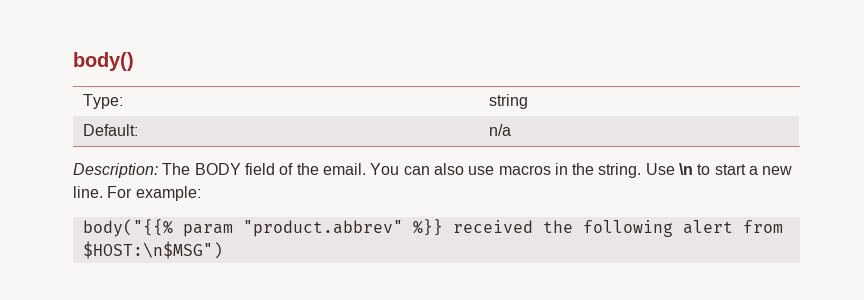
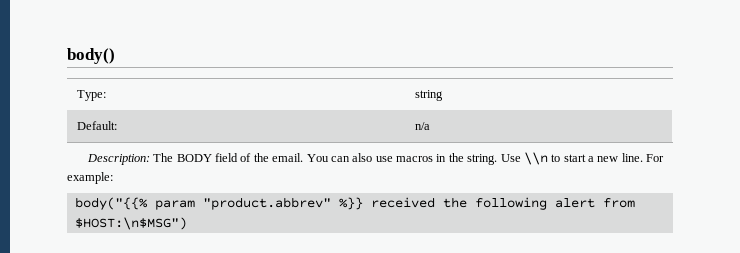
- Use \n to start a new line.
+ Use \\n to start a new line.

